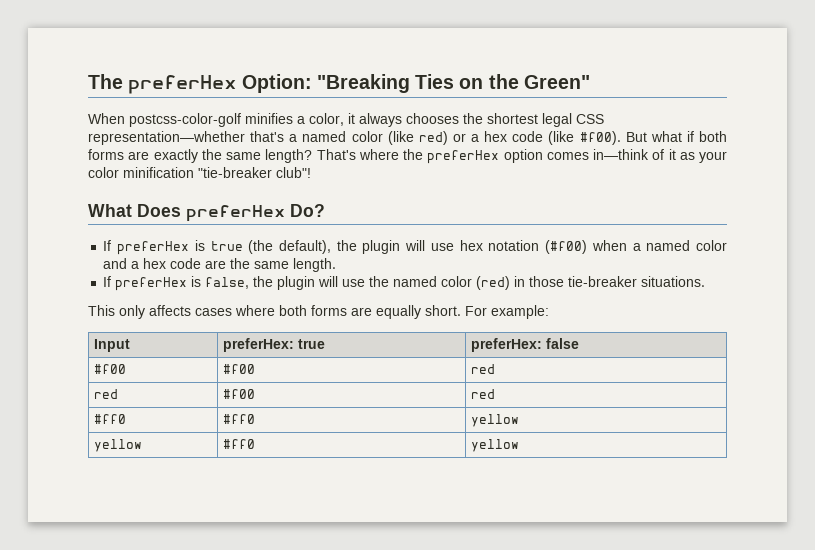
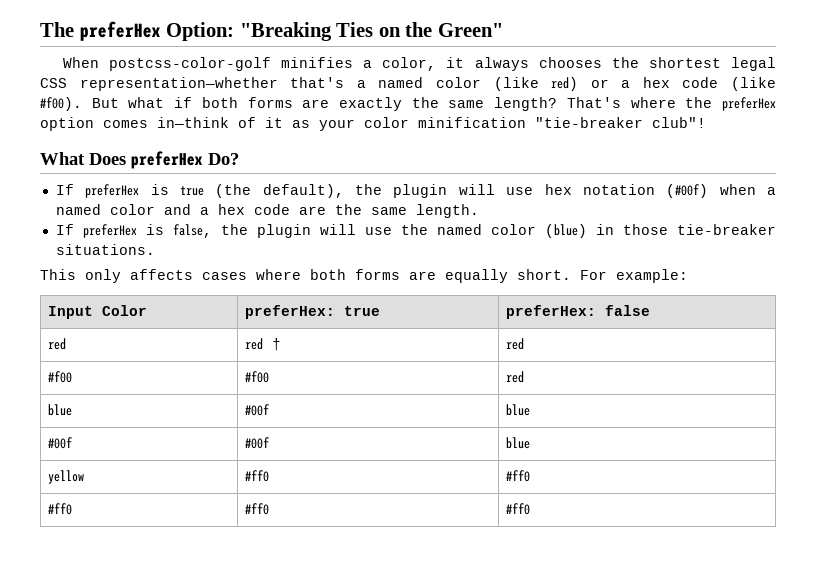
- If preferHex is true (the default), the plugin will use hex notation (#f00) when a named color and a hex code are the same length.
+ If preferHex is true (the default), the plugin will use hex notation (#00f) when a named color and a hex code are the same length.
- If preferHex is false, the plugin will use the named color (red) in those tie-breaker situations.
+ If preferHex is false, the plugin will use the named color (blue) in those tie-breaker situations.
- Input | preferHex: true | preferHex: false
+ Input Color | preferHex: true | preferHex: false
+ red | red † | red
- red | #f00 | red
- #ff0 | #ff0 | yellow
- yellow | #ff0 | yellow
+ blue | #00f | blue
+ #00f | #00f | blue
+ yellow | #ff0 | #ff0
+ #ff0 | #ff0 | #ff0

